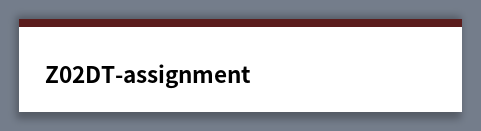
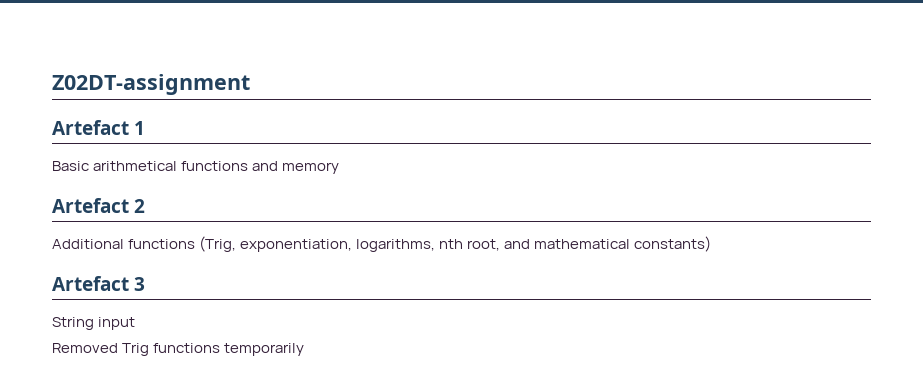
+ Artefact 1
+ Basic arithmetical functions and memory
+ Artefact 2
+ Additional functions (Trig, exponentiation, logarithms, nth root, and mathematical constants)
+ Artefact 3
+ String input
+ Removed Trig functions temporarily

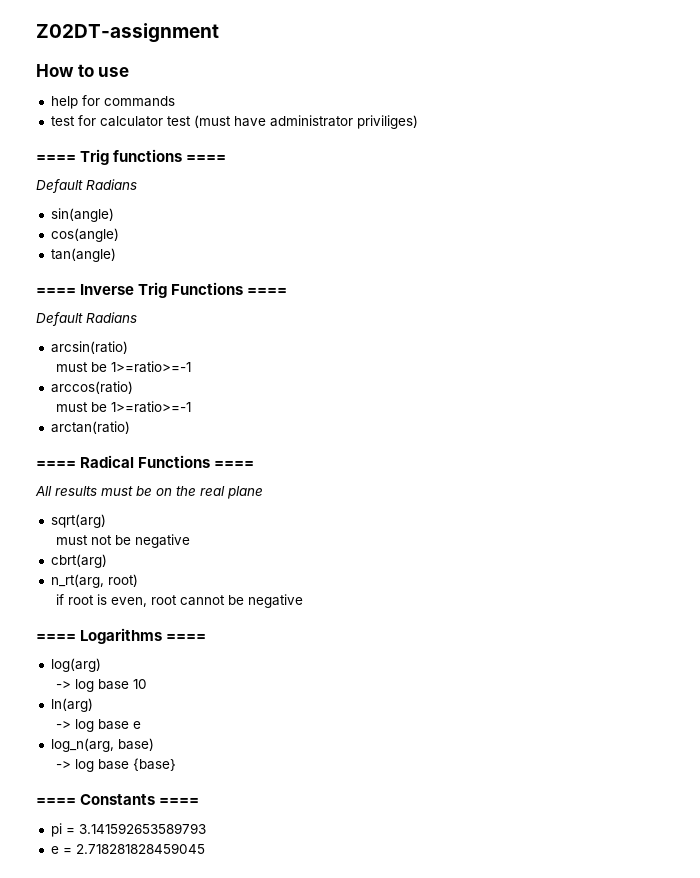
- Artefact 1
- Basic arithmetical functions and memory
- Artefact 2
- Additional functions (Trig, exponentiation, logarithms, nth root, and mathematical constants)
- Artefact 3
- String input
- Removed Trig functions temporarily
+ How to use
+ help for commands
+ test for calculator test (must have administrator priviliges)
+ ==== Trig functions ====
+ Default Radians
+ sin(angle)
+ cos(angle)
+ tan(angle)
+ ==== Inverse Trig Functions ====
+ Default Radians
+ arcsin(ratio)
+ must be 1>=ratio>=-1
+ arccos(ratio)
+ must be 1>=ratio>=-1
+ arctan(ratio)
+ ==== Radical Functions ====
+ All results must be on the real plane
+ sqrt(arg)
+ must not be negative
+ cbrt(arg)
+ n_rt(arg, root)
+ if root is even, root cannot be negative
+ ==== Logarithms ====
+ log(arg)
+ -> log base 10
+ ln(arg)
+ -> log base e
+ log_n(arg, base)
+ -> log base {base}
+ ==== Constants ====
+ pi = 3.141592653589793
+ e = 2.718281828459045

